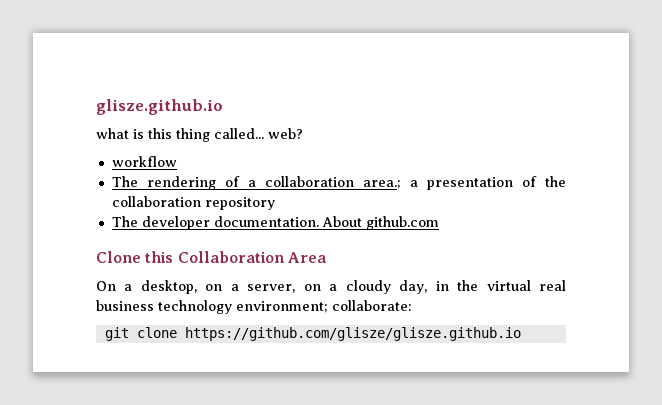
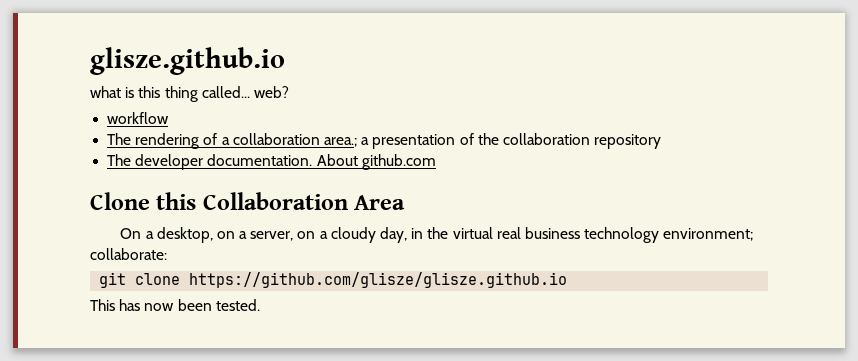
+ This has now been tested.

